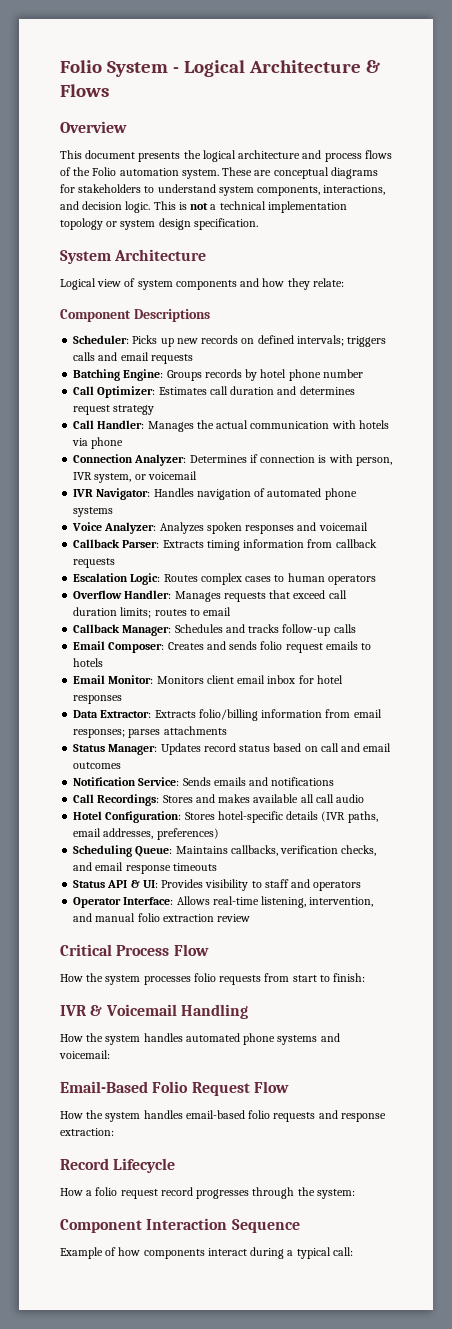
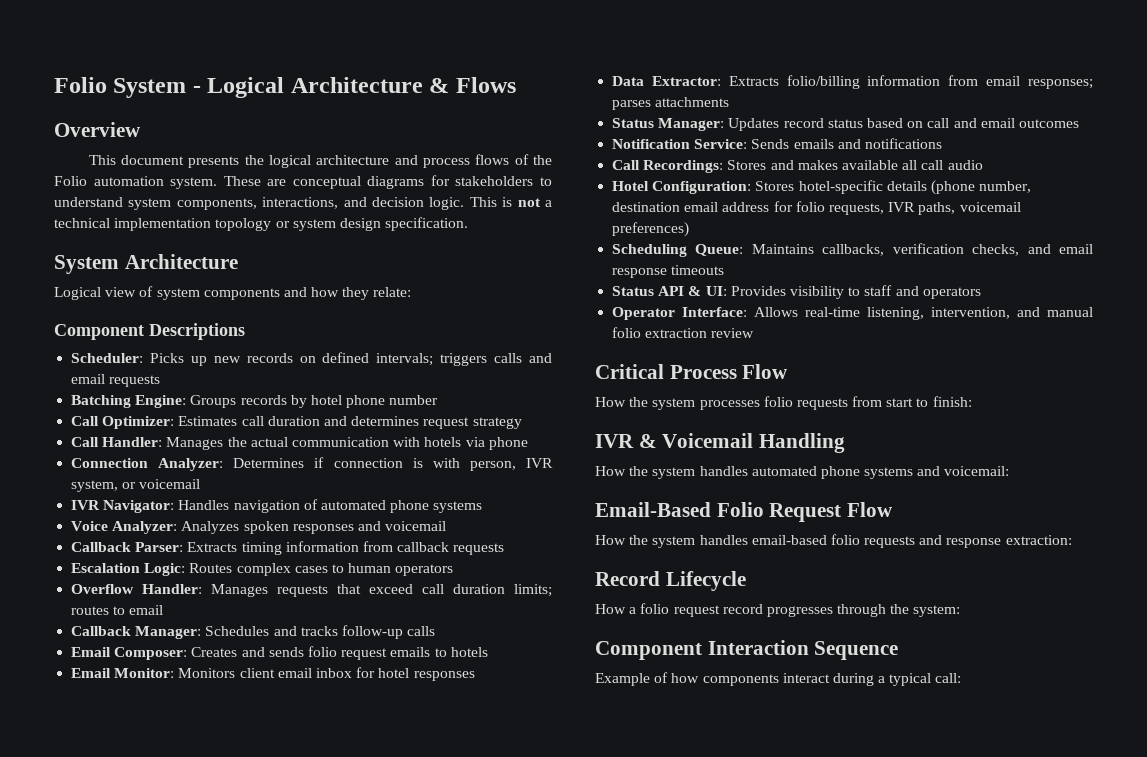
- Hotel Configuration: Stores hotel-specific details (IVR paths, email addresses, preferences)
+ Hotel Configuration: Stores hotel-specific details (phone number, destination email address for folio requests, IVR paths, voicemail preferences)

